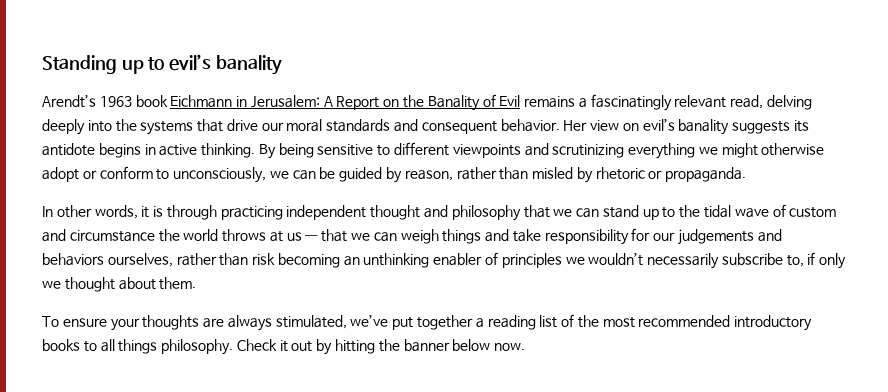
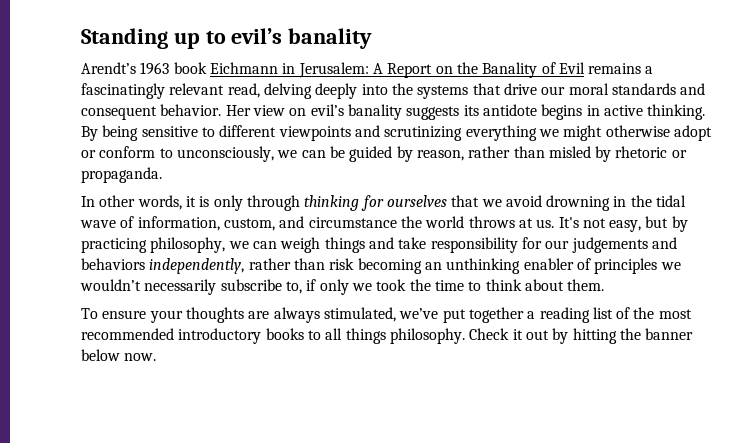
- In other words, it is through practicing independent thought and philosophy that we can stand up to the tidal wave of custom and circumstance the world throws at us — that we can weigh things and take responsibility for our judgements and behaviors ourselves, rather than risk becoming an unthinking enabler of principles we wouldn’t necessarily subscribe to, if only we thought about them.
+ In other words, it is only through thinking for ourselves that we avoid drowning in the tidal wave of information, custom, and circumstance the world throws at us. It's not easy, but by practicing philosophy, we can weigh things and take responsibility for our judgements and behaviors independently, rather than risk becoming an unthinking enabler of principles we wouldn’t necessarily subscribe to, if only we took the time to think about them.

